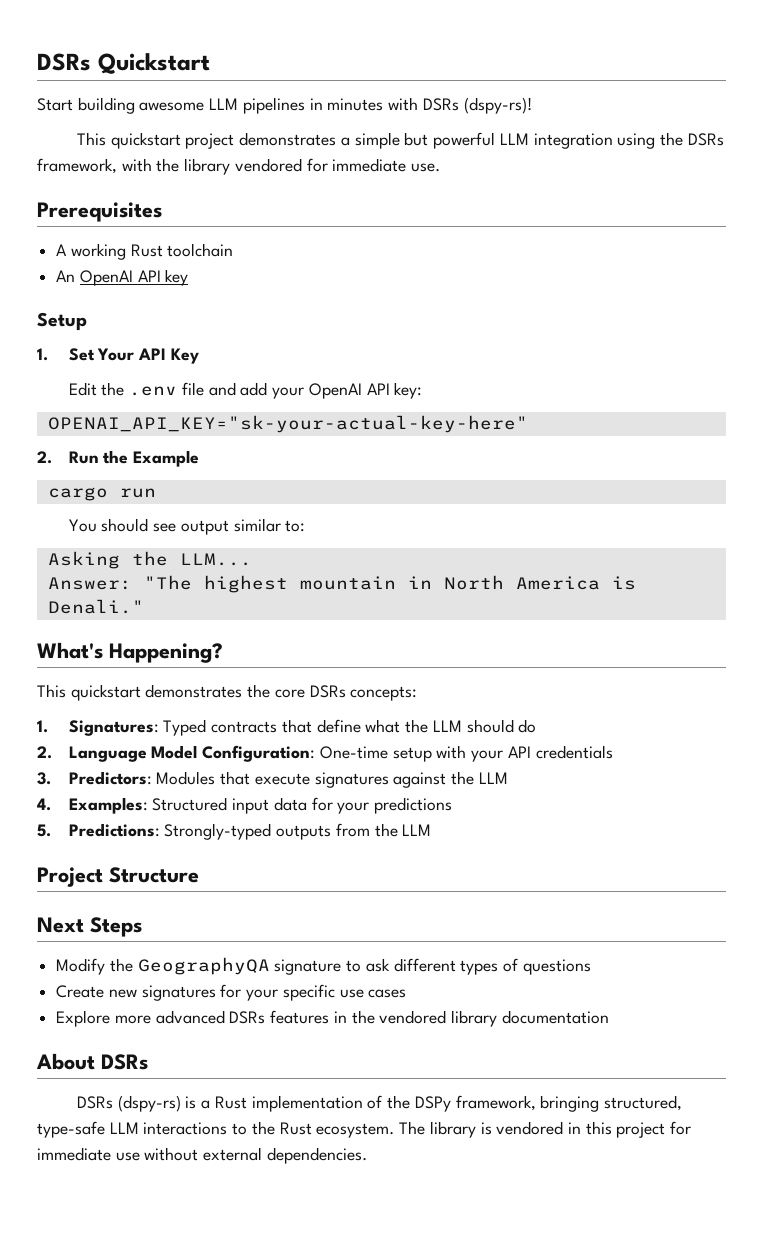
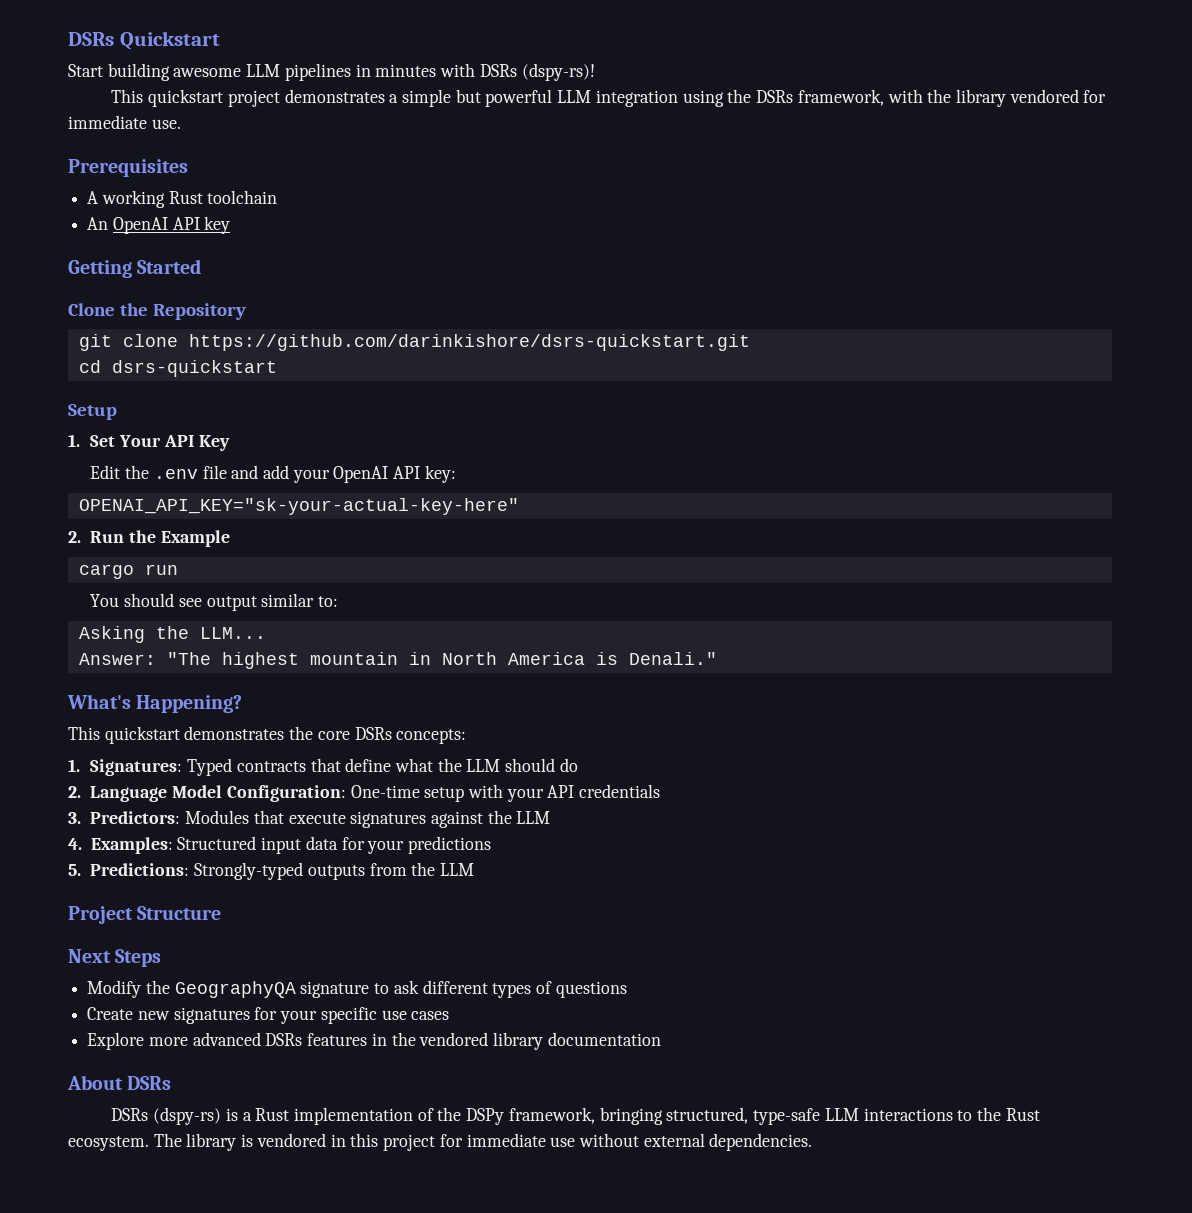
+ Getting Started
+ Clone the Repository
+ git clone https://github.com/darinkishore/dsrs-quickstart.git
+ cd dsrs-quickstart

